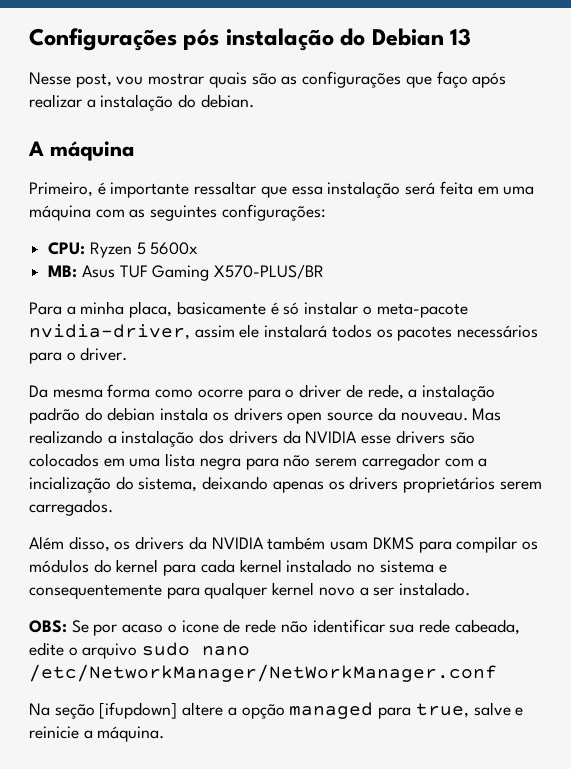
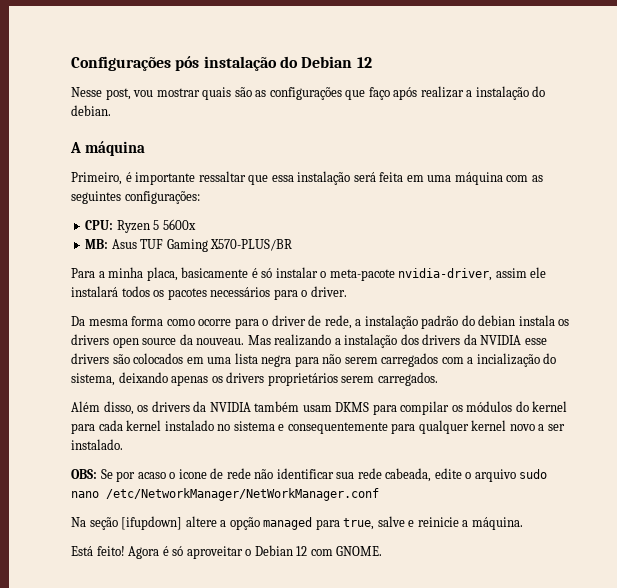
- Configurações pós instalação do Debian 13
+ Configurações pós instalação do Debian 12
- Mas realizando a instalação dos drivers da NVIDIA esse drivers são colocados em uma lista negra para não serem carregador com a incialização do sistema, deixando apenas os drivers proprietários serem carregados.
+ Mas realizando a instalação dos drivers da NVIDIA esse drivers são colocados em uma lista negra para não serem carregados com a incialização do sistema, deixando apenas os drivers proprietários serem carregados.
+ Está feito! Agora é só aproveitar o Debian 12 com GNOME.

